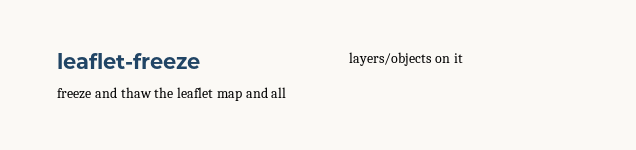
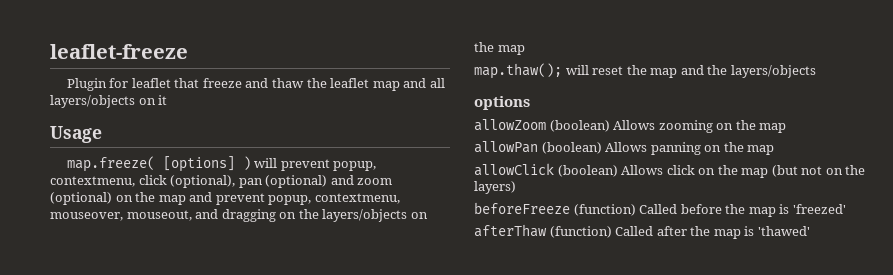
- freeze and thaw the leaflet map and all layers/objects on it
+ Plugin for leaflet that freeze and thaw the leaflet map and all layers/objects on it
+ Usage
+ map.freeze( [options] ) will prevent popup, contextmenu, click (optional), pan (optional) and zoom (optional) on the map and prevent popup, contextmenu, mouseover, mouseout, and dragging on the layers/objects on the map
+ map.thaw(); will reset the map and the layers/objects
+ options
+ allowZoom (boolean) Allows zooming on the map
+ allowPan (boolean) Allows panning on the map
+ allowClick (boolean) Allows click on the map (but not on the layers)
+ beforeFreeze (function) Called before the map is 'freezed'
+ afterThaw (function) Called after the map is 'thawed'

